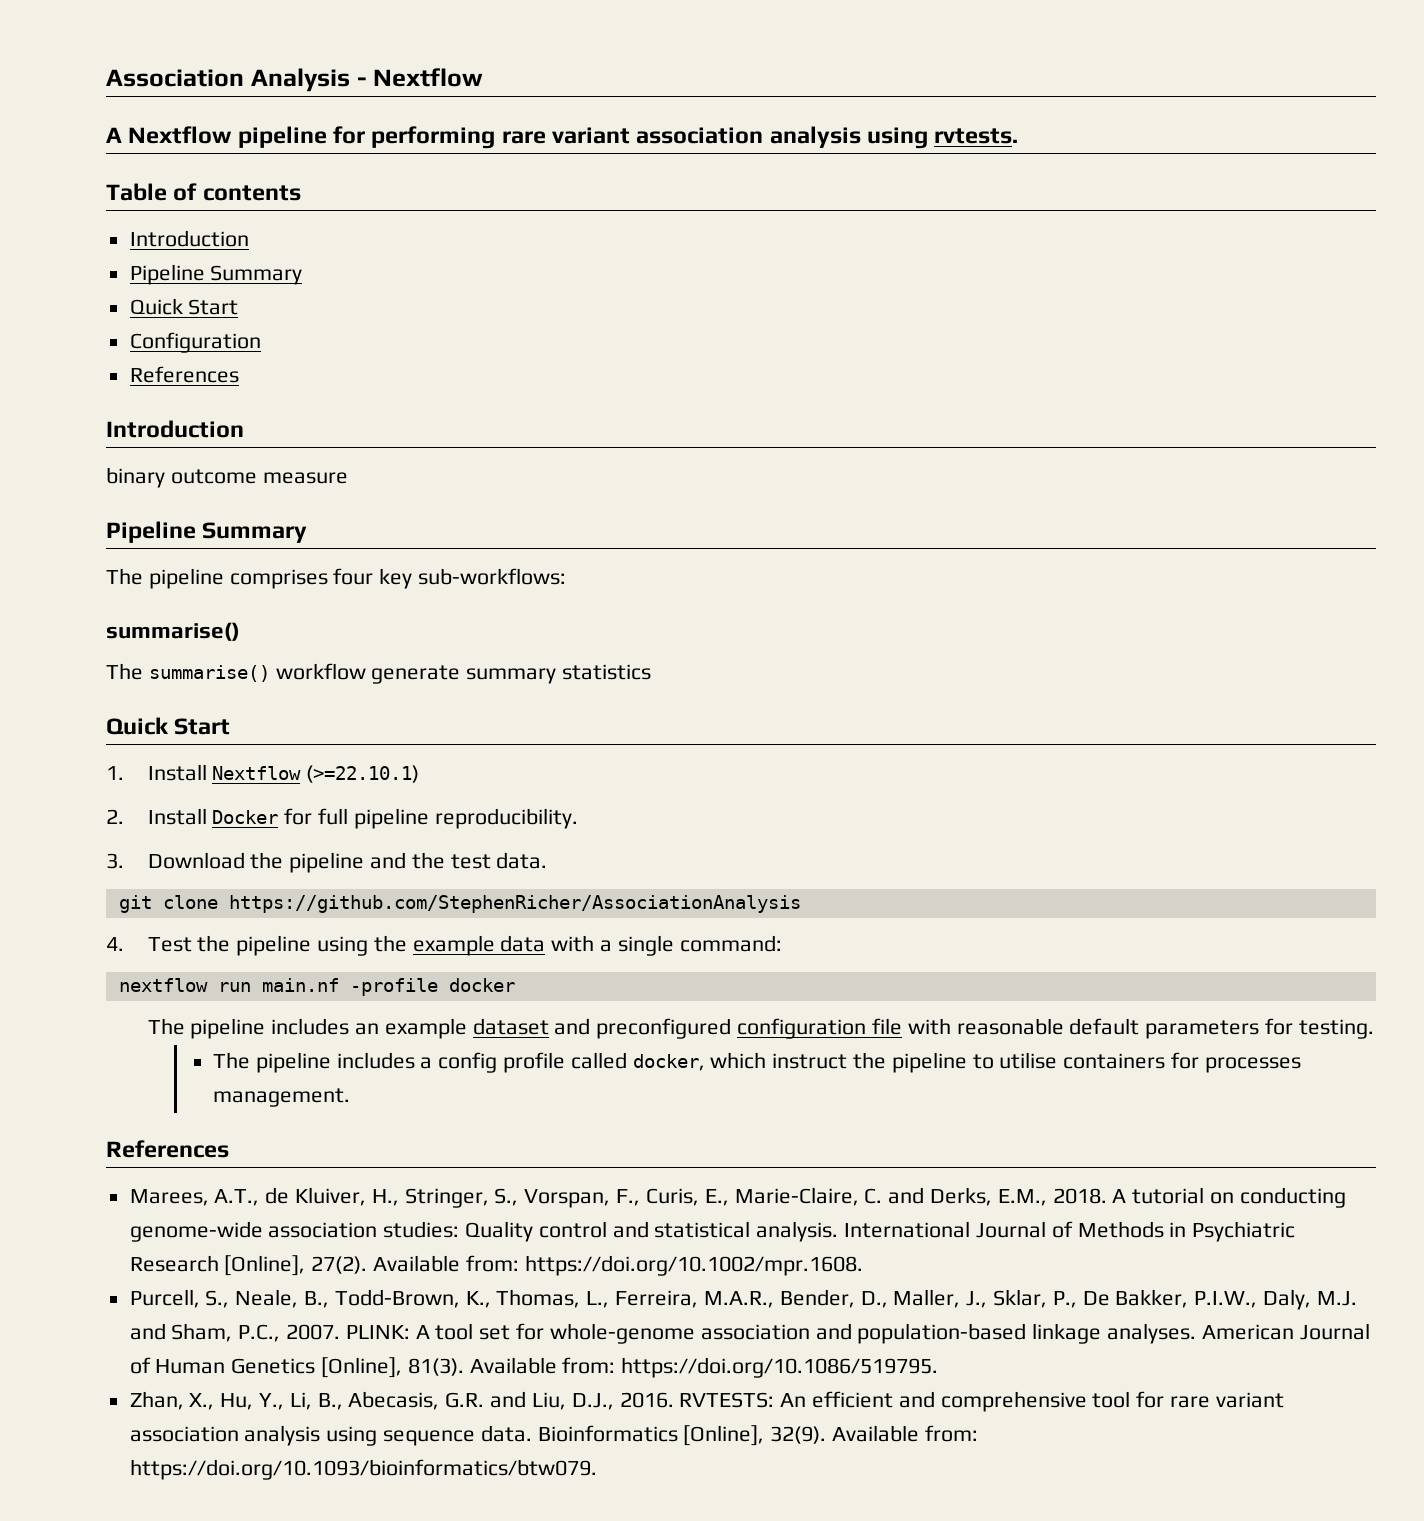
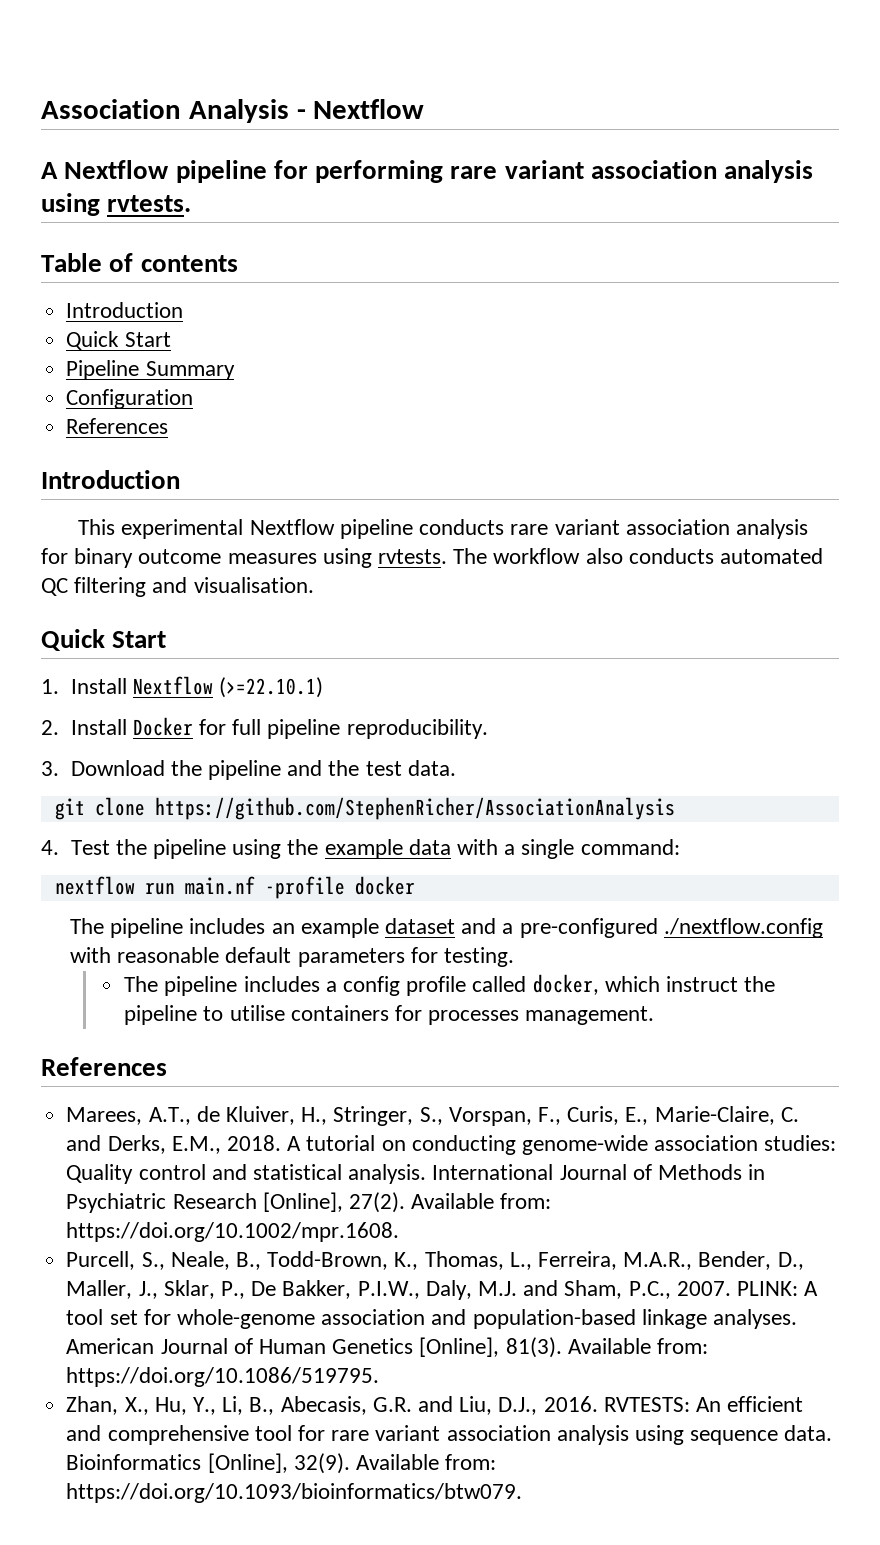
  Table of contents
  Introduction
+ Quick Start
  Pipeline Summary
- Quick Start
- binary outcome measure
- Pipeline Summary
- The pipeline comprises four key sub-workflows:
- summarise()
- The summarise() workflow generate summary statistics
+ This experimental Nextflow pipeline conducts rare variant association analysis for binary outcome measures using rvtests. The workflow also conducts automated QC filtering and visualisation.
- The pipeline includes an example dataset and preconfigured configuration file with reasonable default parameters for testing.
+ The pipeline includes an example dataset and a pre-configured ./nextflow.config with reasonable default parameters for testing.

